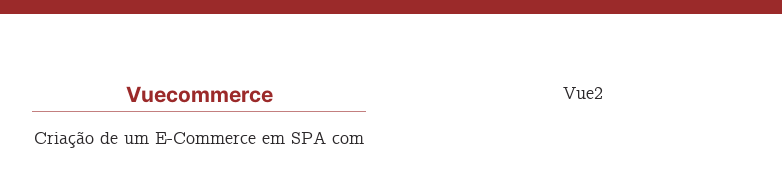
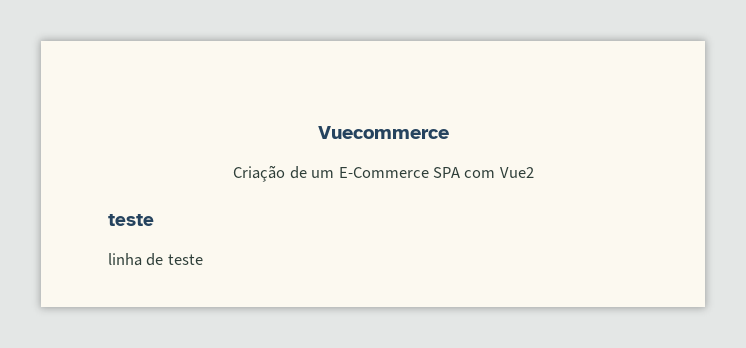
- Criação de um E-Commerce em SPA com Vue2
+ Criação de um E-Commerce SPA com Vue2
+ teste
+ linha de teste

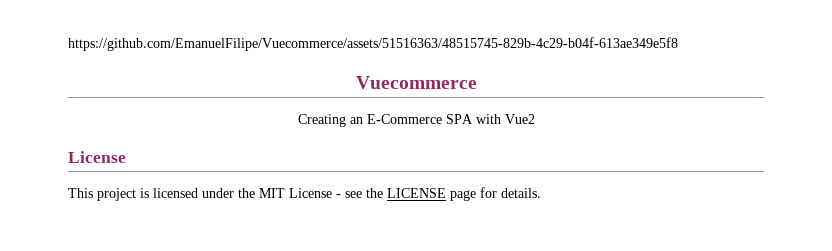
+ https://github.com/EmanuelFilipe/Vuecommerce/assets/51516363/48515745-829b-4c29-b04f-613ae349e5f8
- Criação de um E-Commerce SPA com Vue2
- teste
- linha de teste
+ Creating an E-Commerce SPA with Vue2
+ License
+ This project is licensed under the MIT License - see the LICENSE page for details.

